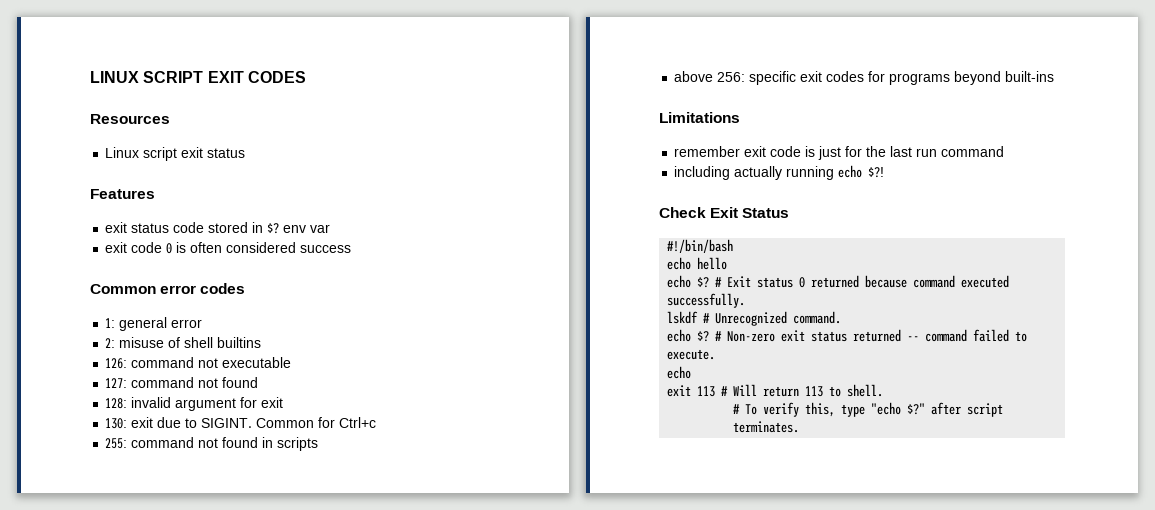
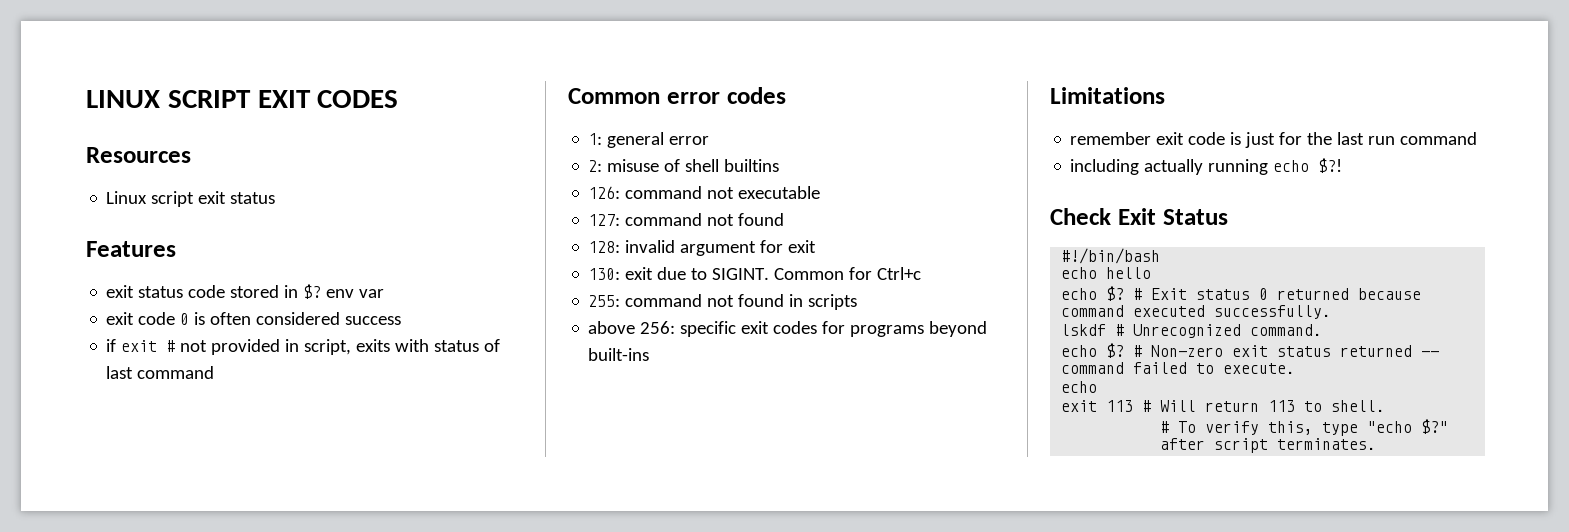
+ if exit # not provided in script, exits with status of last command

